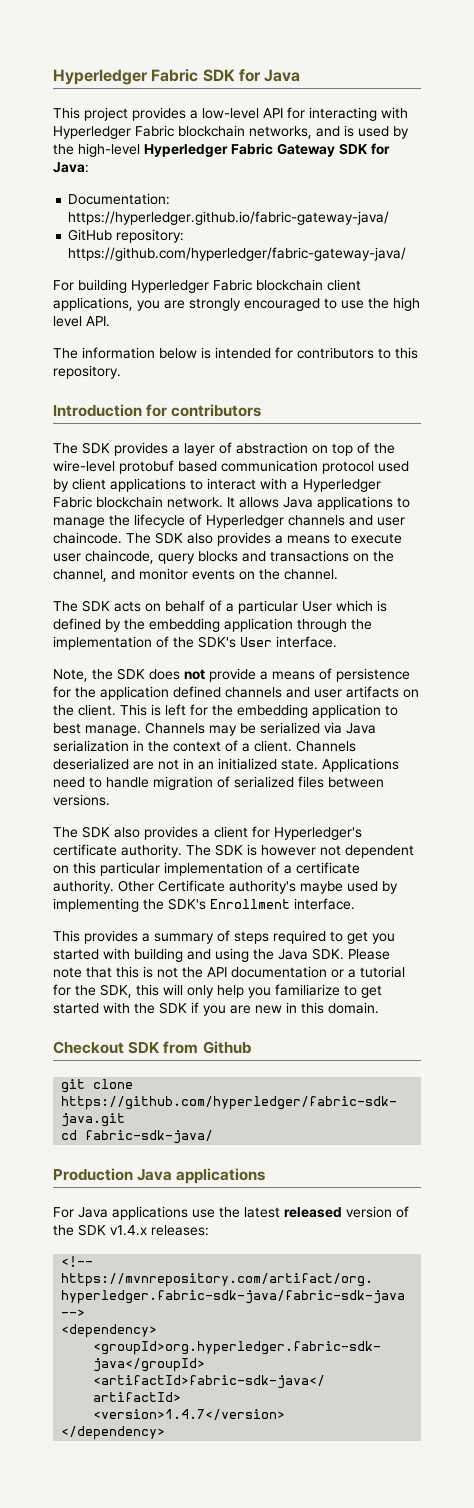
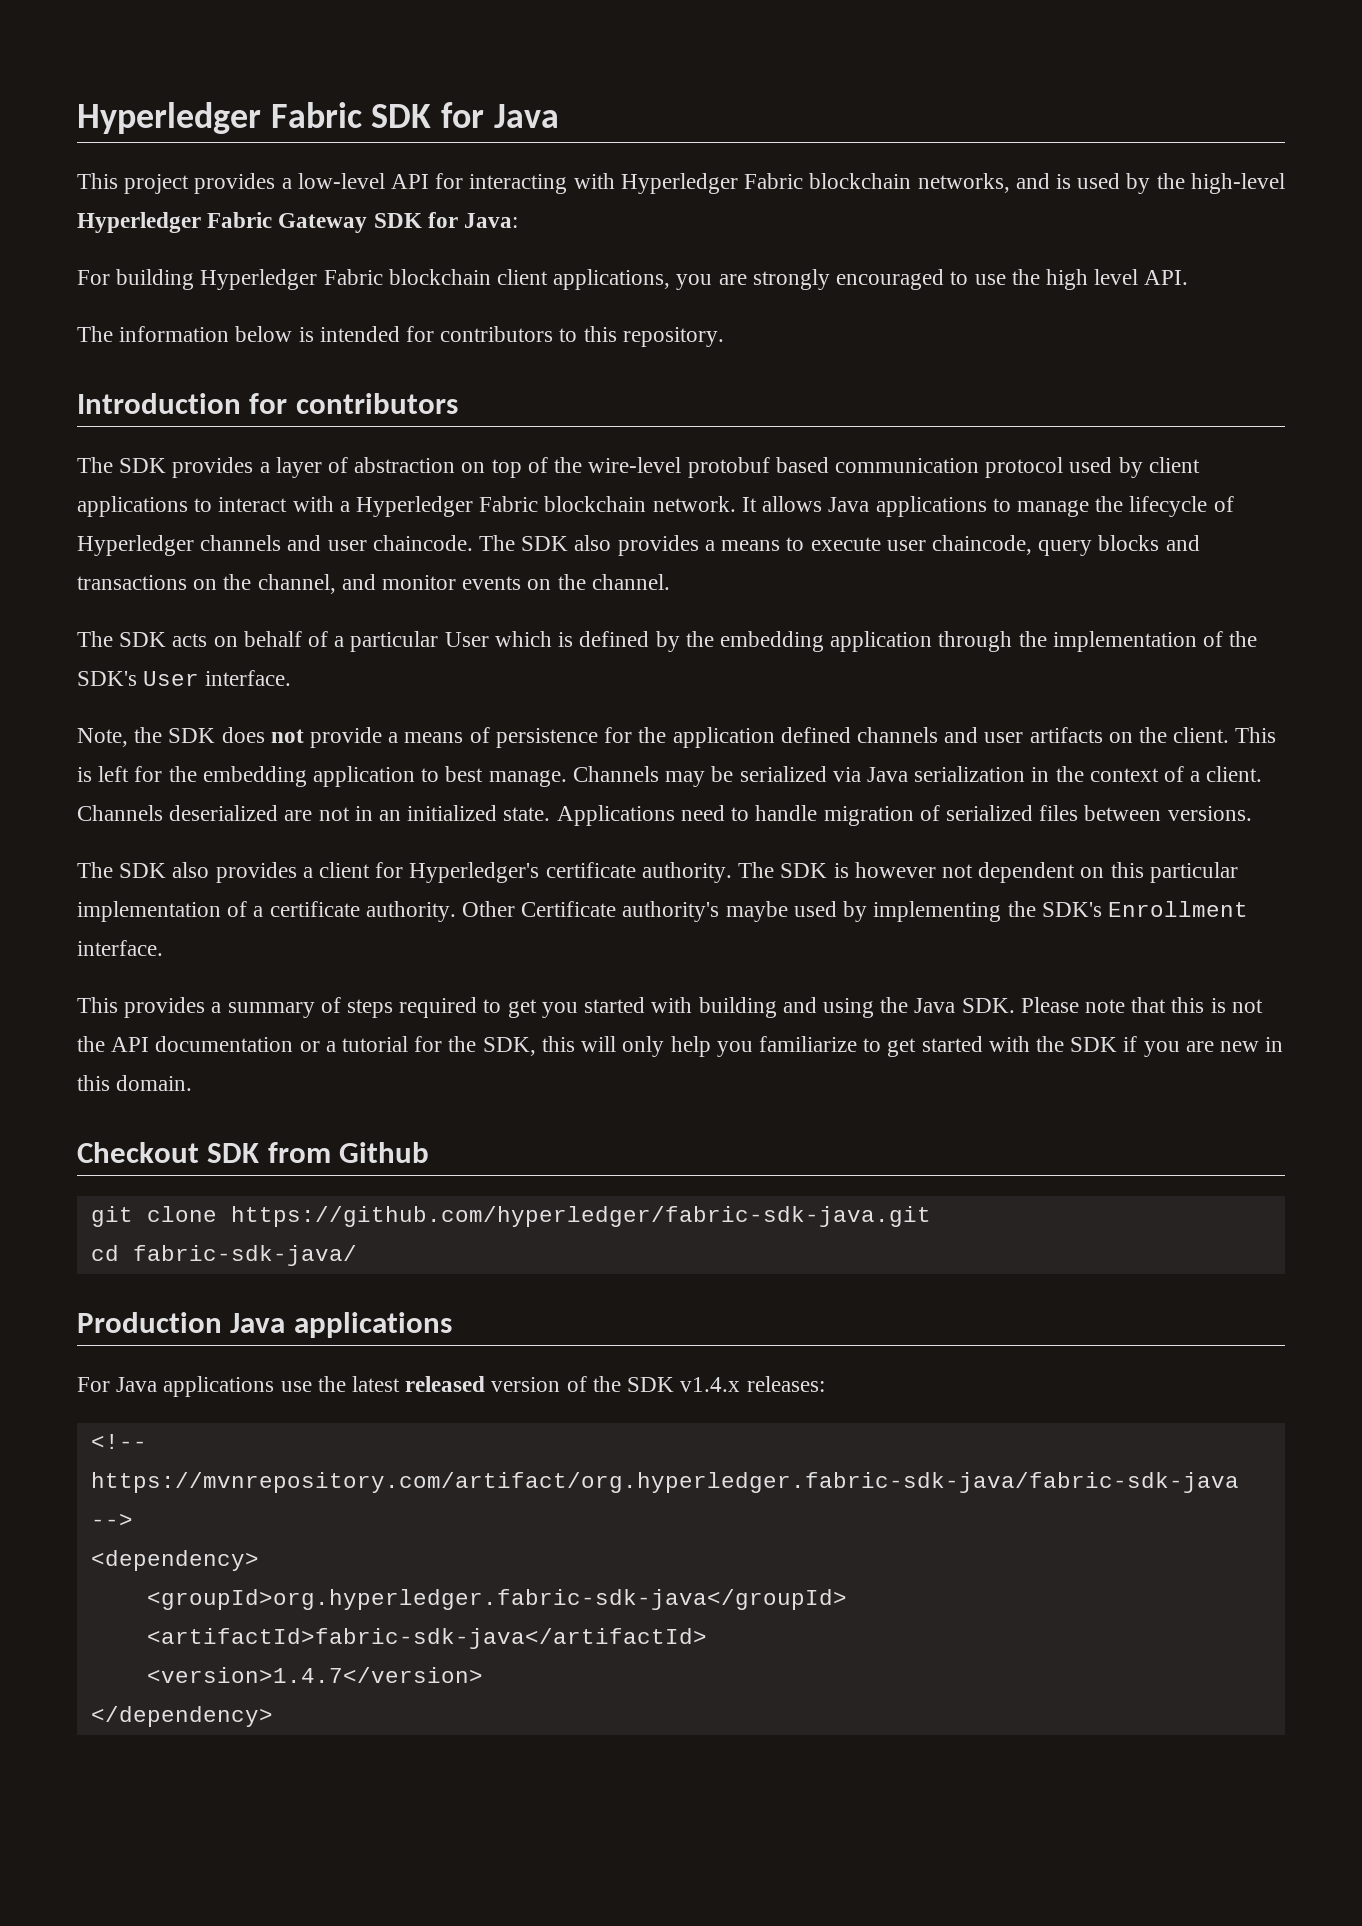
- Documentation: https://hyperledger.github.io/fabric-gateway-java/
- GitHub repository: https://github.com/hyperledger/fabric-gateway-java/

